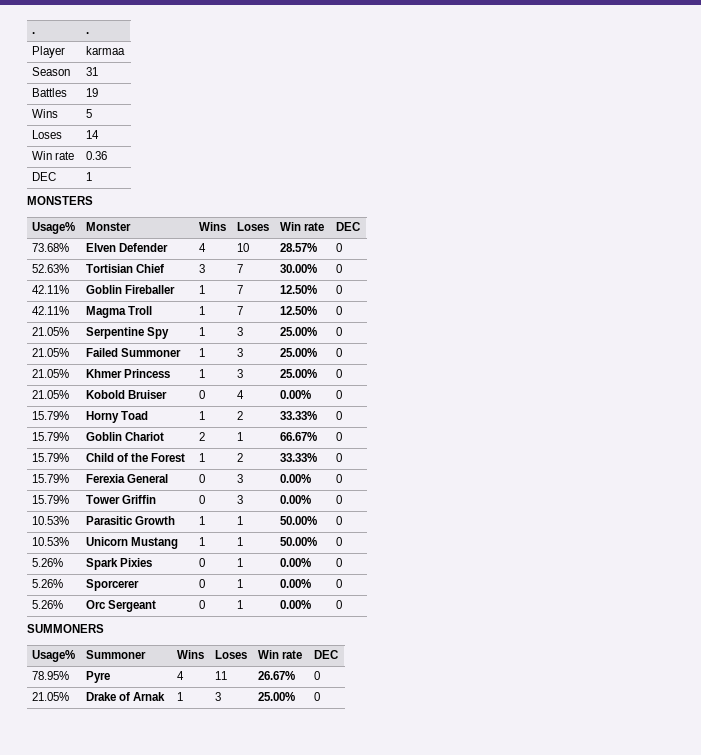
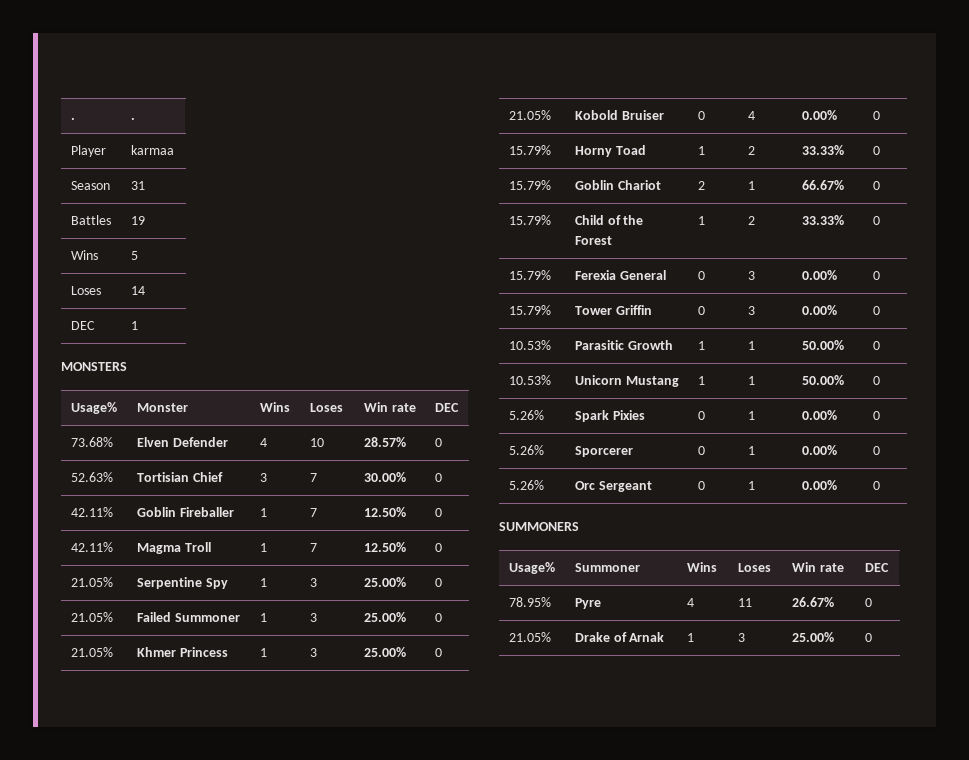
- Win rate | 0.36

